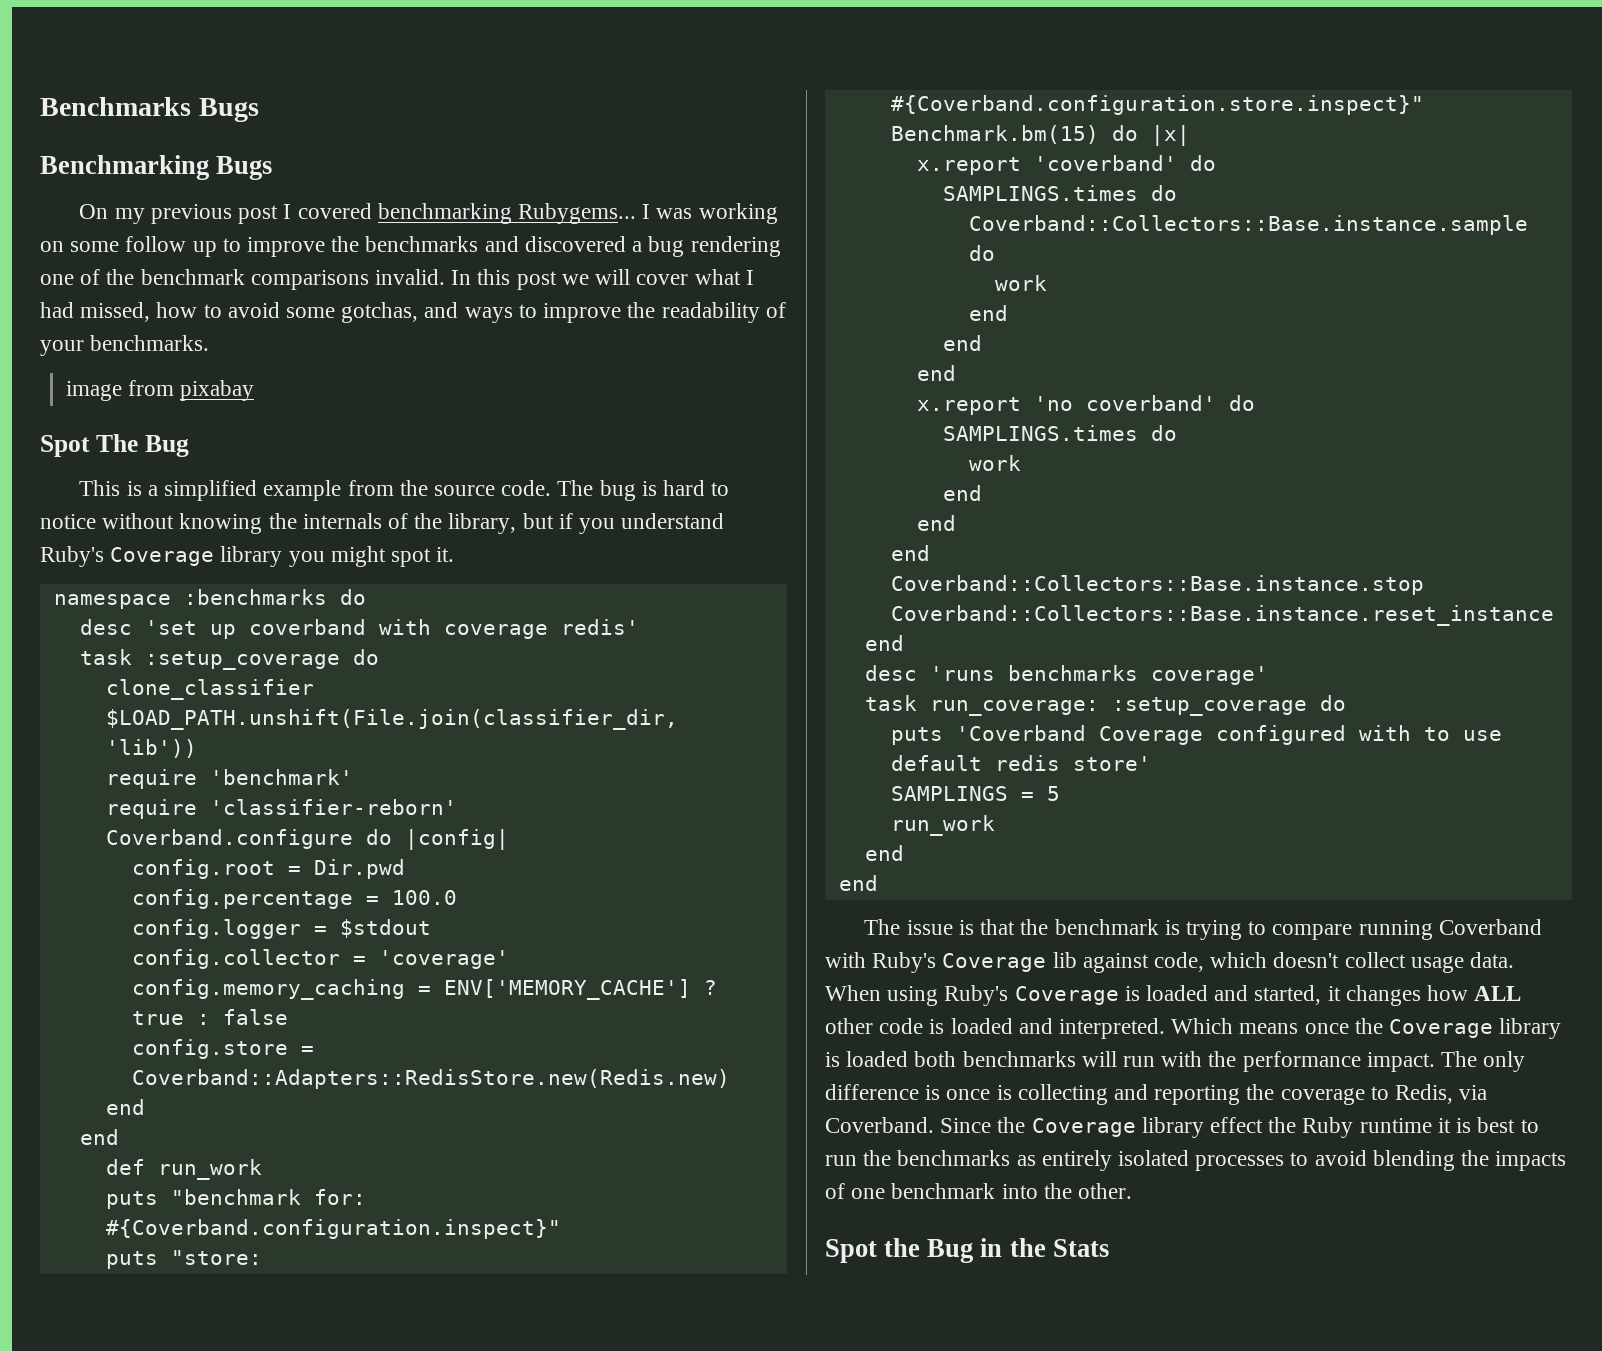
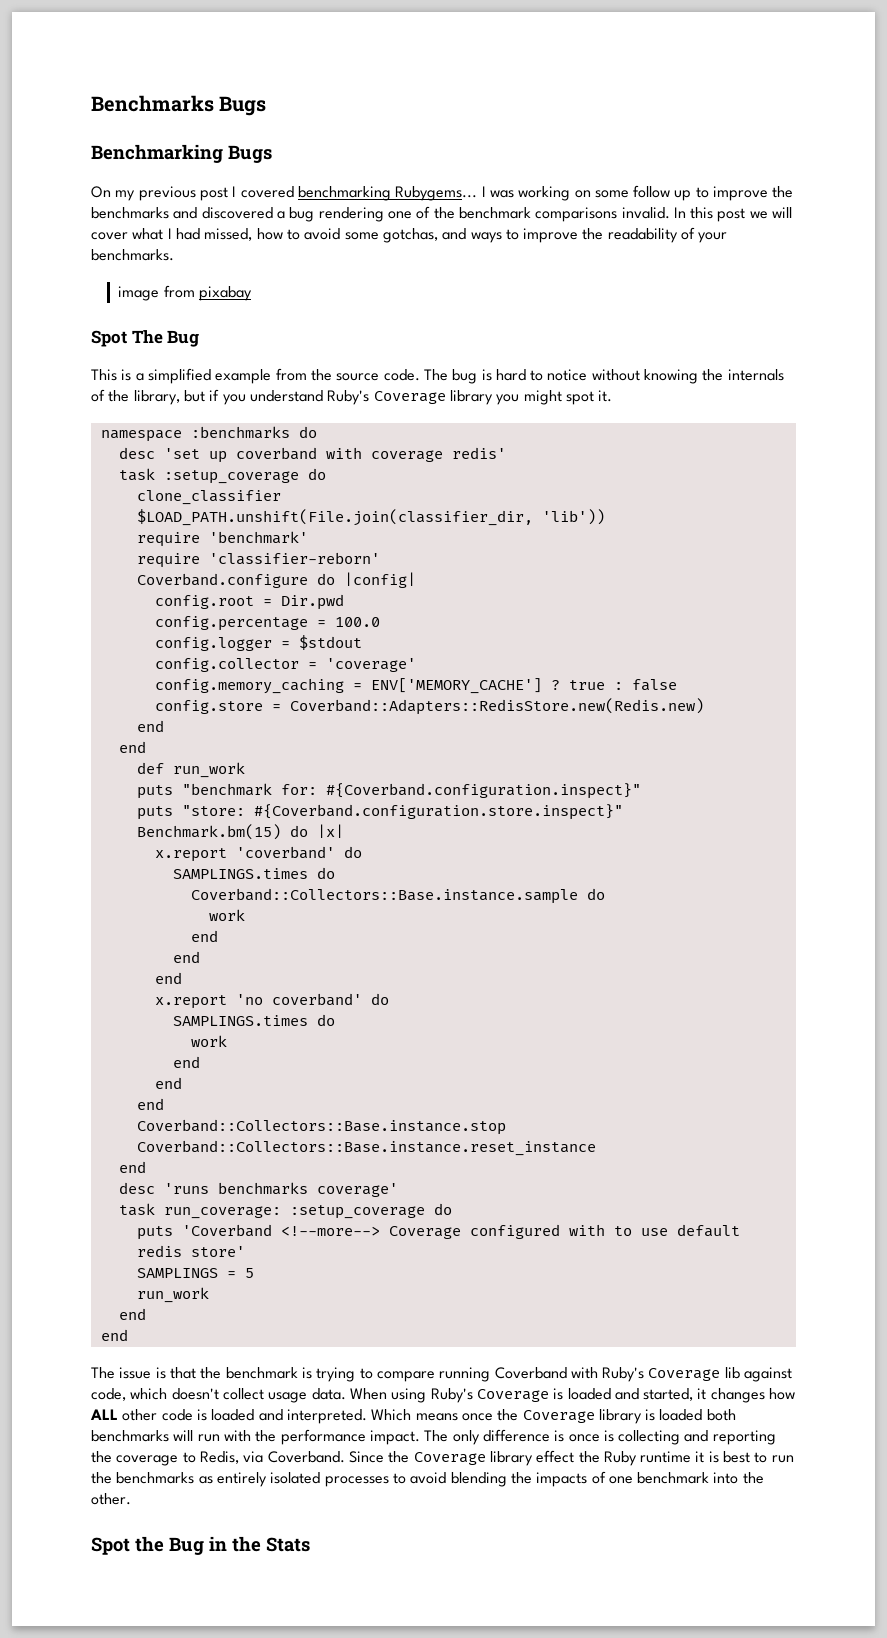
- puts 'Coverband Coverage configured with to use default redis store'
+ puts 'Coverband <!--more--> Coverage configured with to use default redis store'

